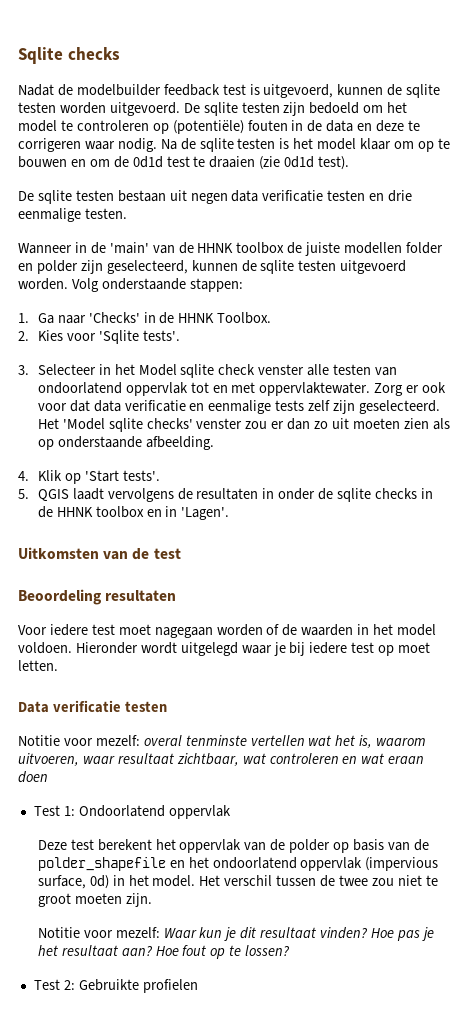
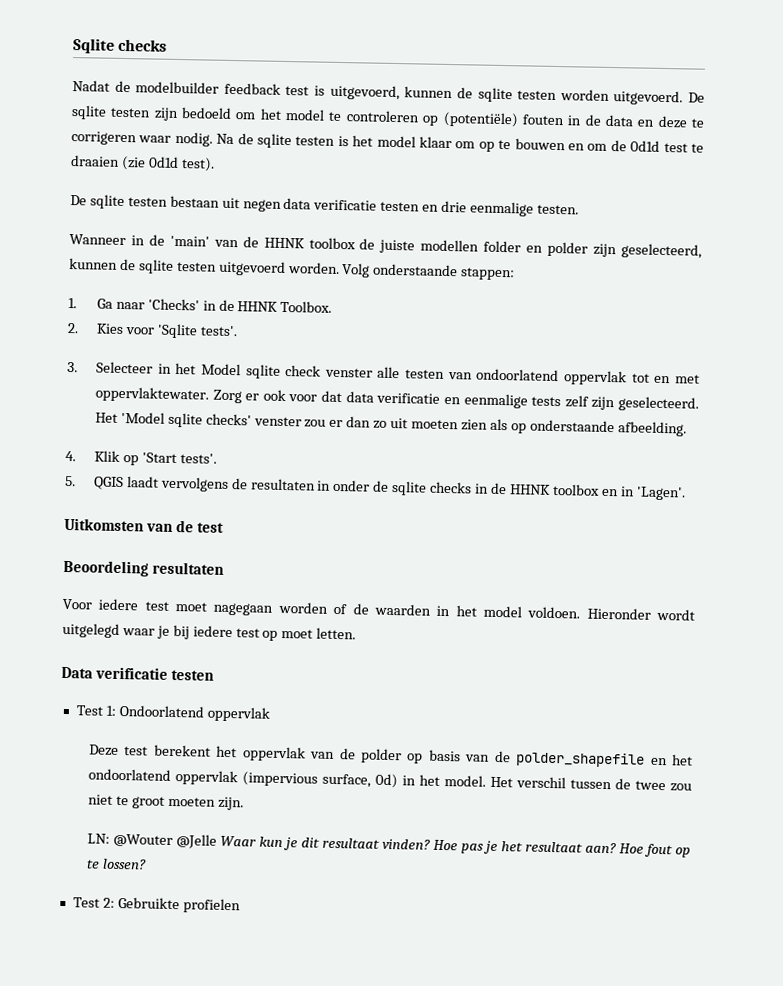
- Notitie voor mezelf: overal tenminste vertellen wat het is, waarom uitvoeren, waar resultaat zichtbaar, wat controleren en wat eraan doen
- Notitie voor mezelf: Waar kun je dit resultaat vinden?
+ LN: @Wouter @Jelle Waar kun je dit resultaat vinden?

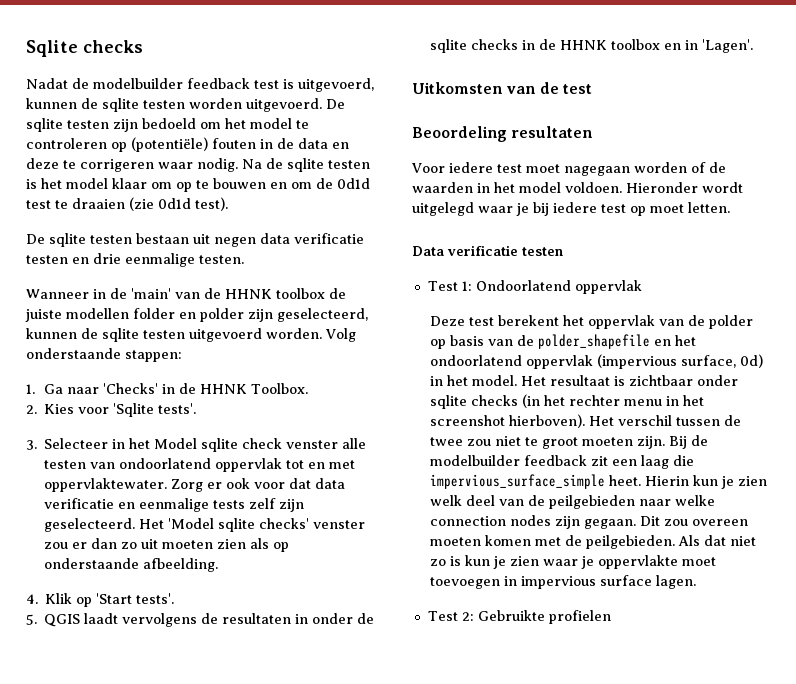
- Het verschil tussen de twee zou niet te groot moeten zijn.
- LN: @Wouter @Jelle Waar kun je dit resultaat vinden? Hoe pas je het resultaat aan? Hoe fout op te lossen?
+ Het resultaat is zichtbaar onder sqlite checks (in het rechter menu in het screenshot hierboven). Het verschil tussen de twee zou niet te groot moeten zijn. Bij de modelbuilder feedback zit een laag die impervious_surface_simple heet. Hierin kun je zien welk deel van de peilgebieden naar welke connection nodes zijn gegaan. Dit zou overeen moeten komen met de peilgebieden. Als dat niet zo is kun je zien waar je oppervlakte moet toevoegen in impervious surface lagen.

